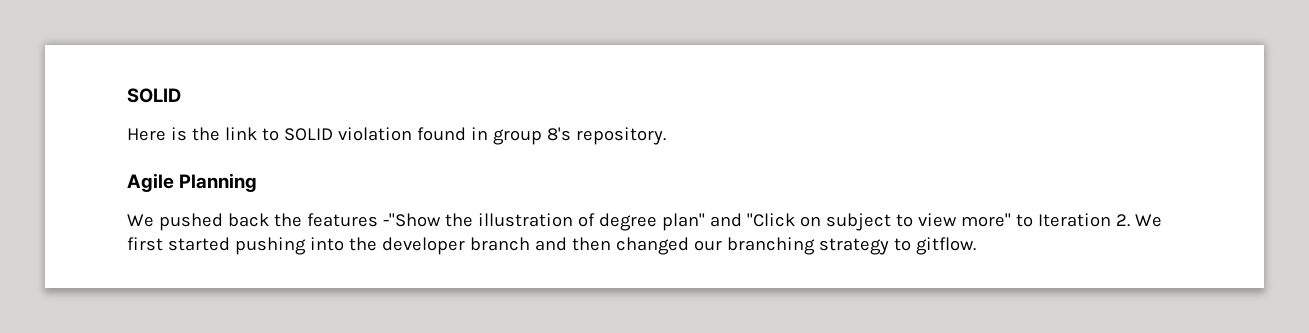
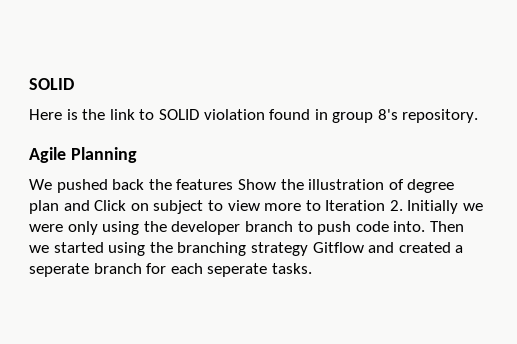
- We pushed back the features -"Show the illustration of degree plan" and "Click on subject to view more" to Iteration 2. We first started pushing into the developer branch and then changed our branching strategy to gitflow.
+ We pushed back the features Show the illustration of degree plan and Click on subject to view more to Iteration 2. Initially we were only using the developer branch to push code into. Then we started using the branching strategy Gitflow and created a seperate branch for each seperate tasks.

